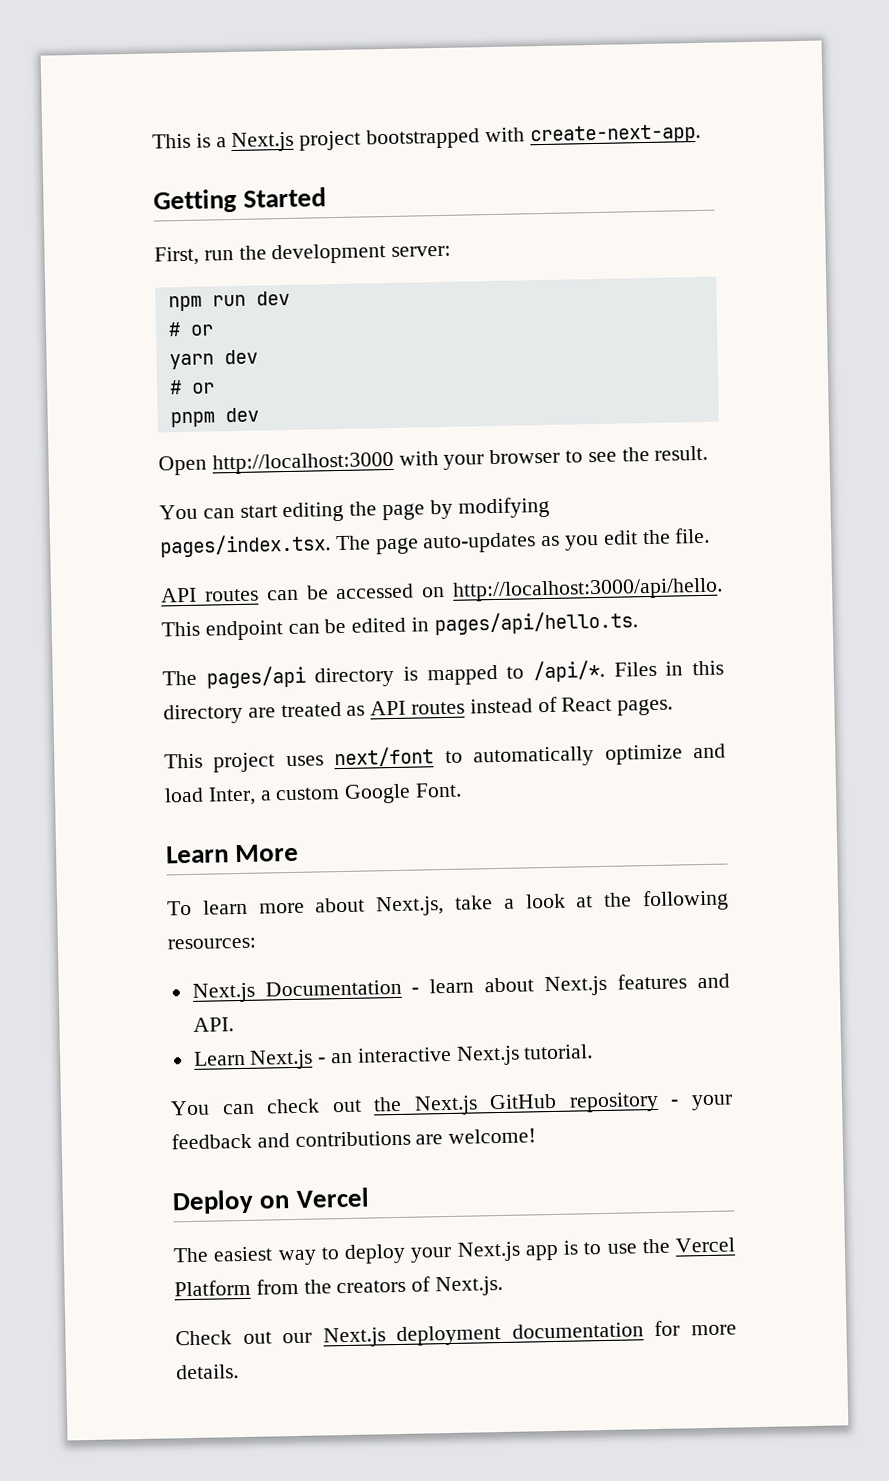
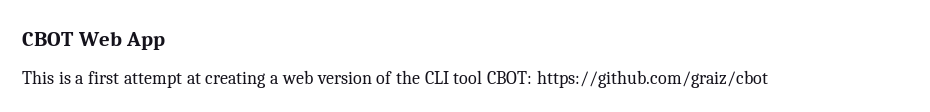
- This is a Next.js project bootstrapped with create-next-app.
- Getting Started
- First, run the development server:
- npm run dev
- # or
- yarn dev
- # or
- pnpm dev
- Open http://localhost:3000 with your browser to see the result.
- You can start editing the page by modifying pages/index.tsx. The page auto-updates as you edit the file.
- API routes can be accessed on http://localhost:3000/api/hello. This endpoint can be edited in pages/api/hello.ts.
- The pages/api directory is mapped to /api/*. Files in this directory are treated as API routes instead of React pages.
- This project uses next/font to automatically optimize and load Inter, a custom Google Font.
- Learn More
- To learn more about Next.js, take a look at the following resources:
- Next.js Documentation - learn about Next.js features and API.
- Learn Next.js - an interactive Next.js tutorial.
- You can check out the Next.js GitHub repository - your feedback and contributions are welcome!
- Deploy on Vercel
- The easiest way to deploy your Next.js app is to use the Vercel Platform from the creators of Next.js.
- Check out our Next.js deployment documentation for more details.
+ CBOT Web App
+ This is a first attempt at creating a web version of the CLI tool CBOT: https://github.com/graiz/cbot

